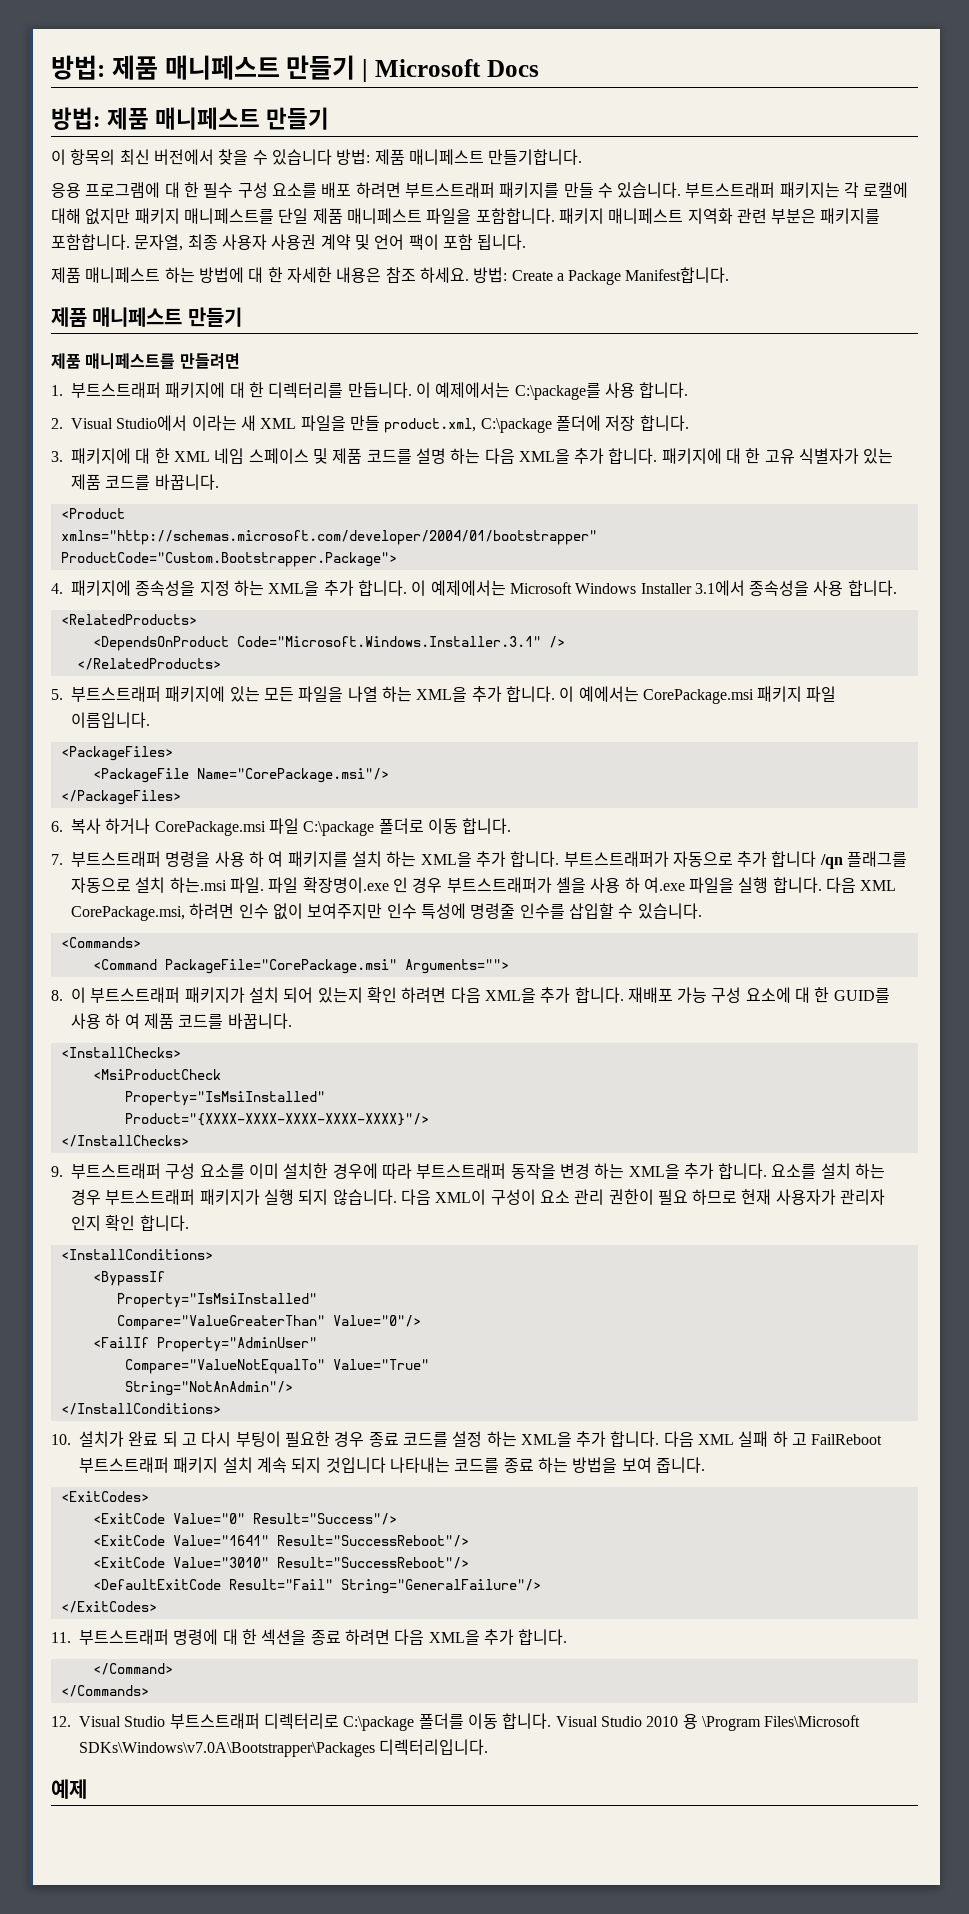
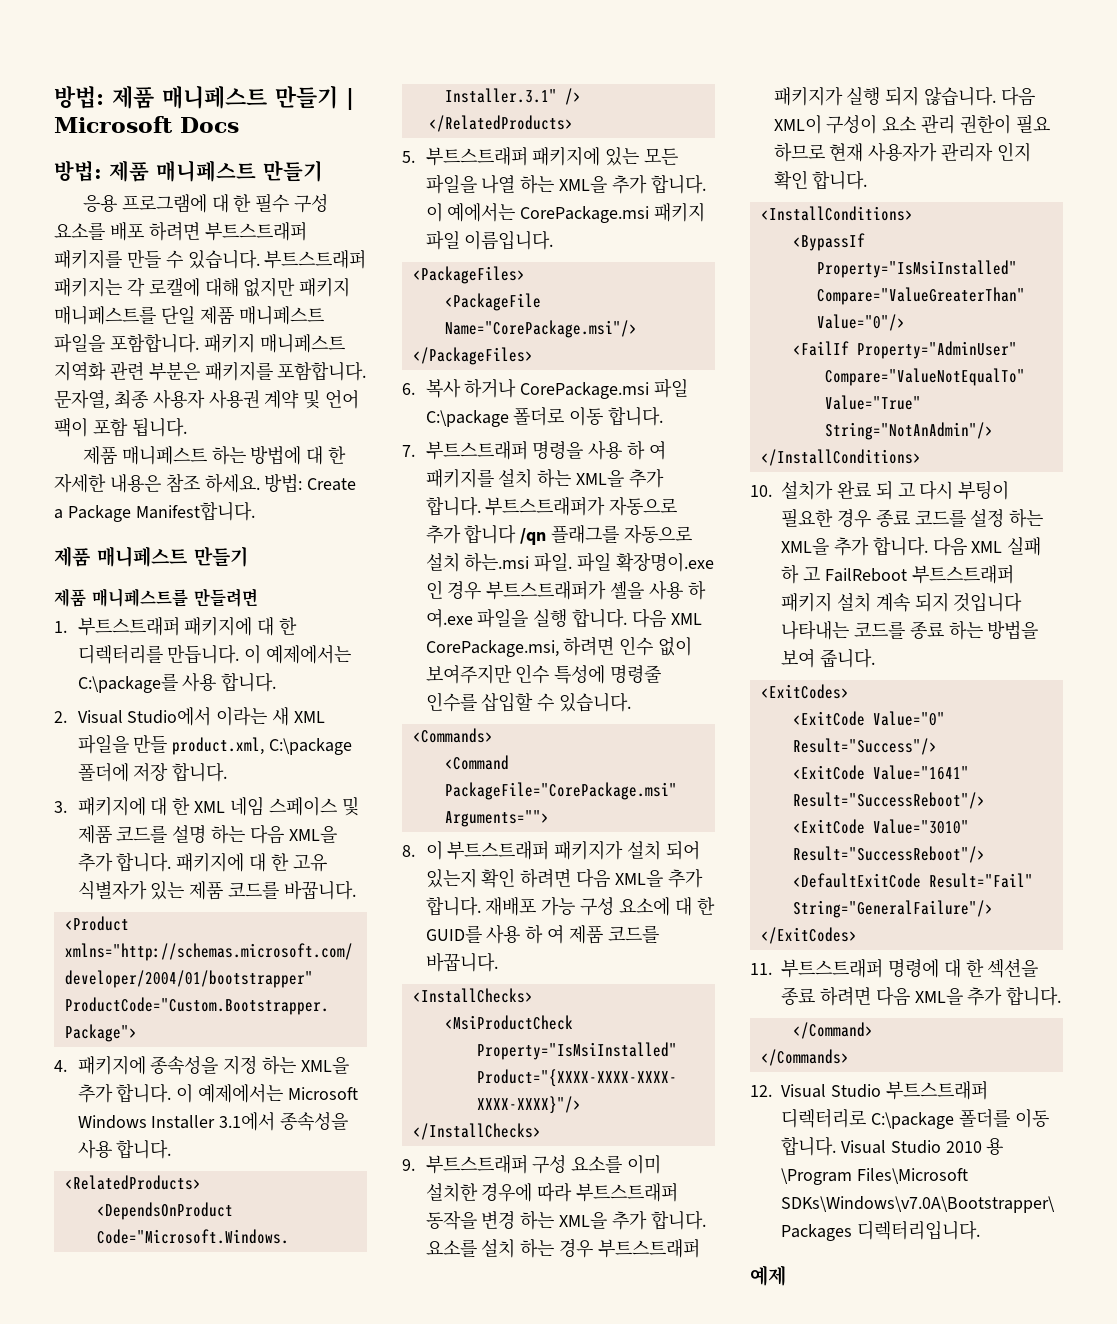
- 이 항목의 최신 버전에서 찾을 수 있습니다 방법: 제품 매니페스트 만들기합니다.

